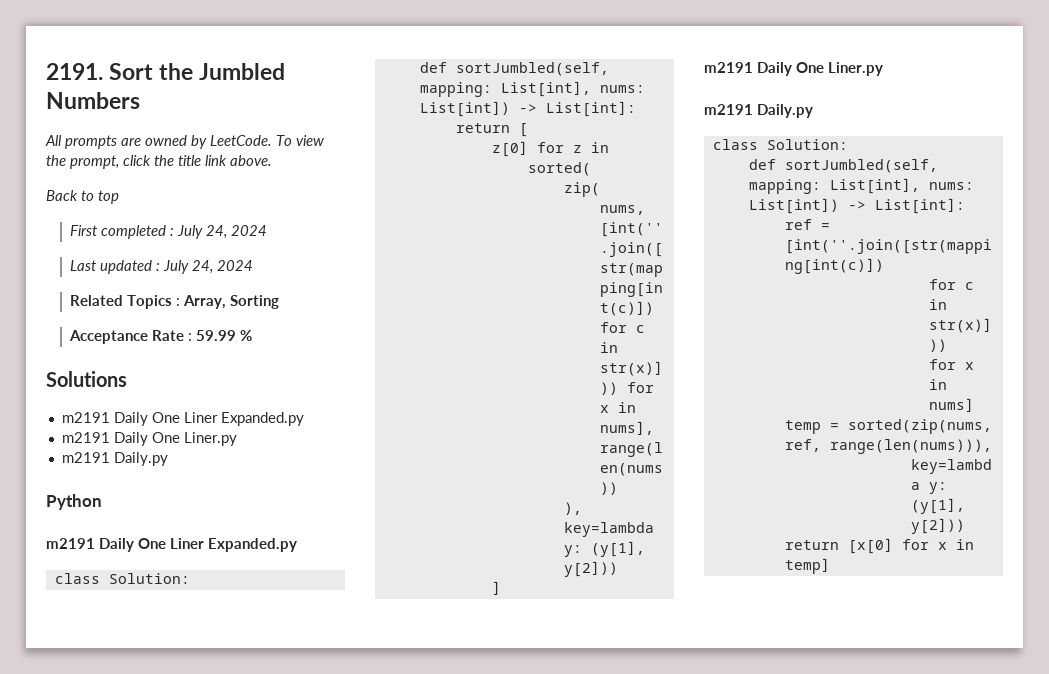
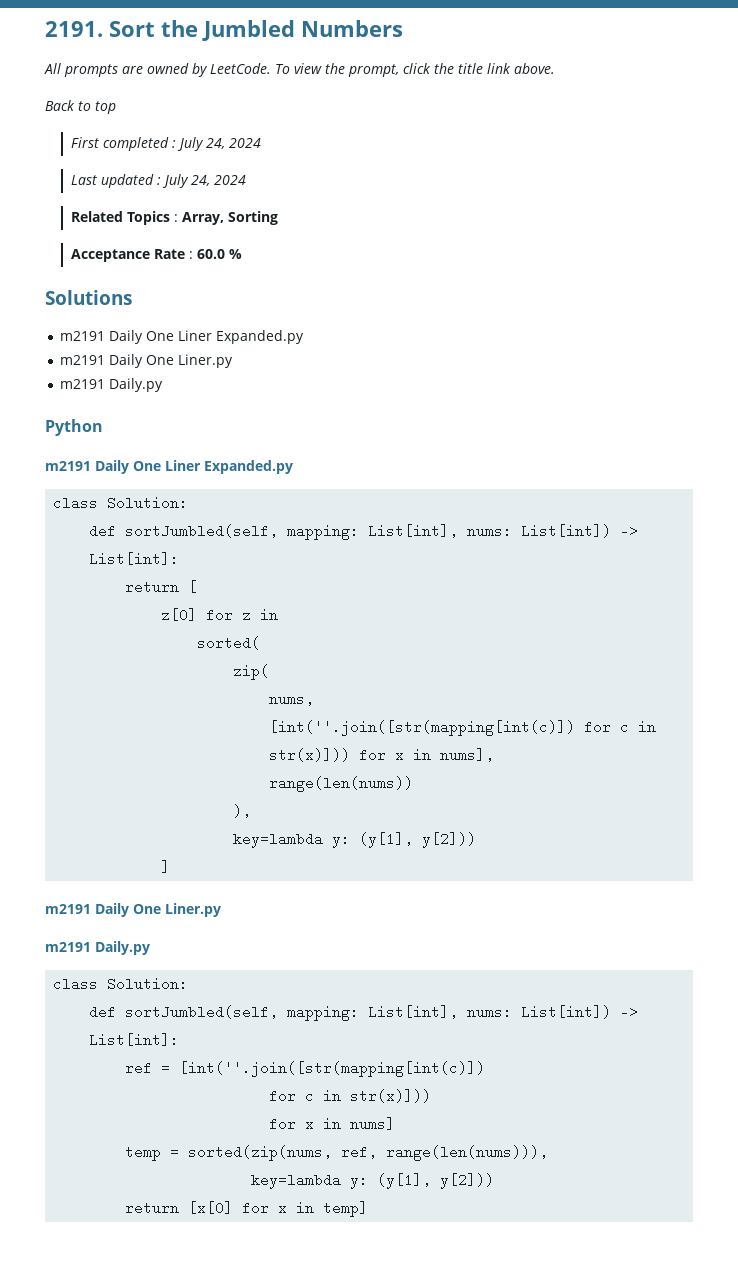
- Acceptance Rate : 59.99 %
+ Acceptance Rate : 60.0 %

